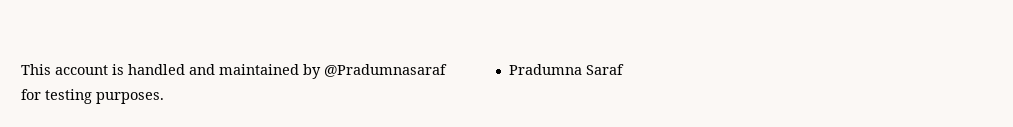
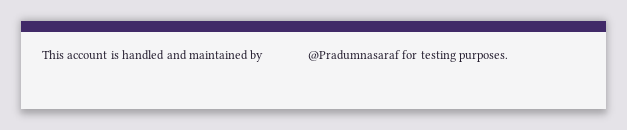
- Pradumna Saraf

